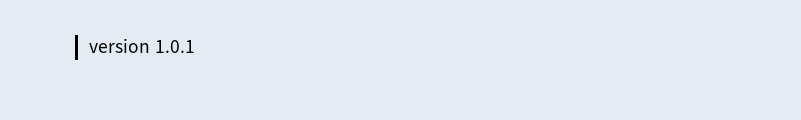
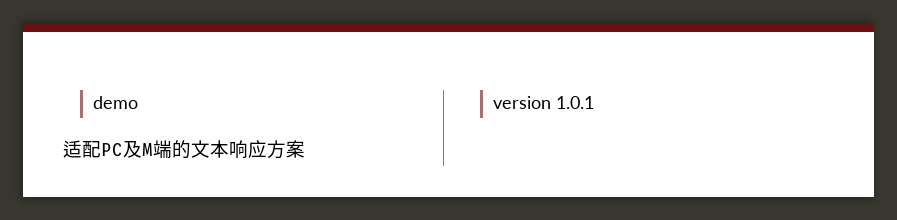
+ demo
+ 适配PC及M端的文本响应方案

